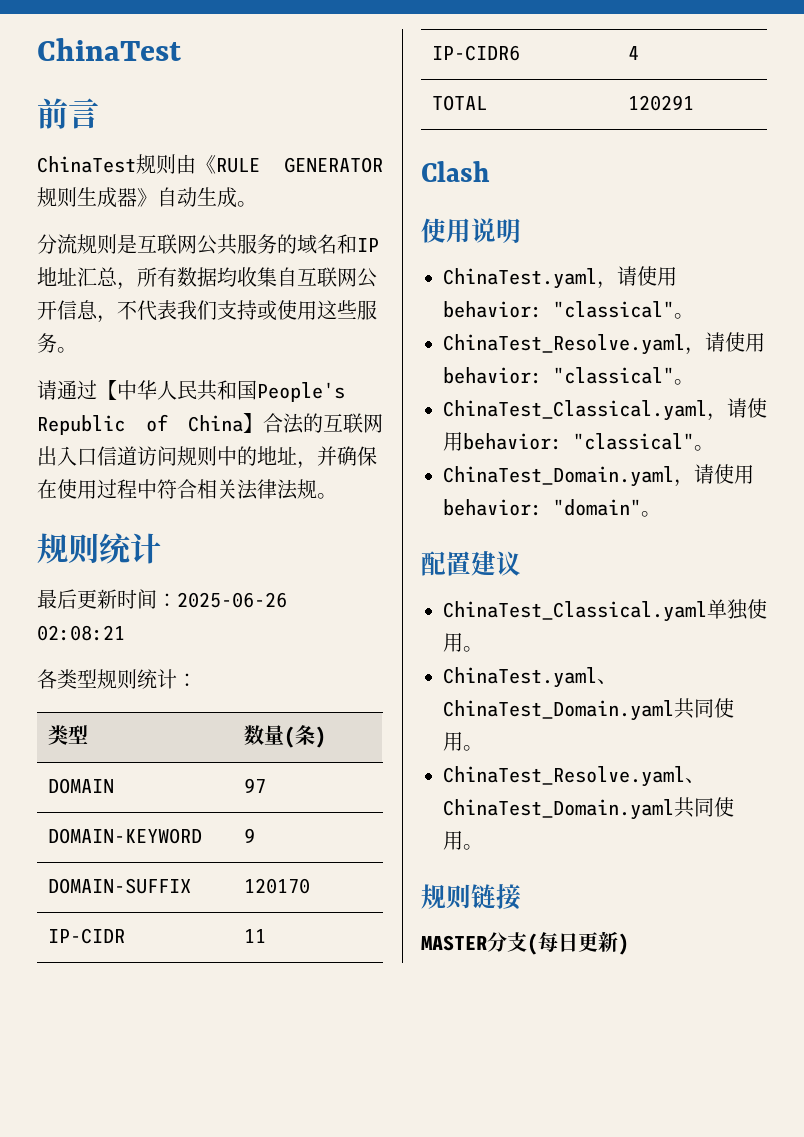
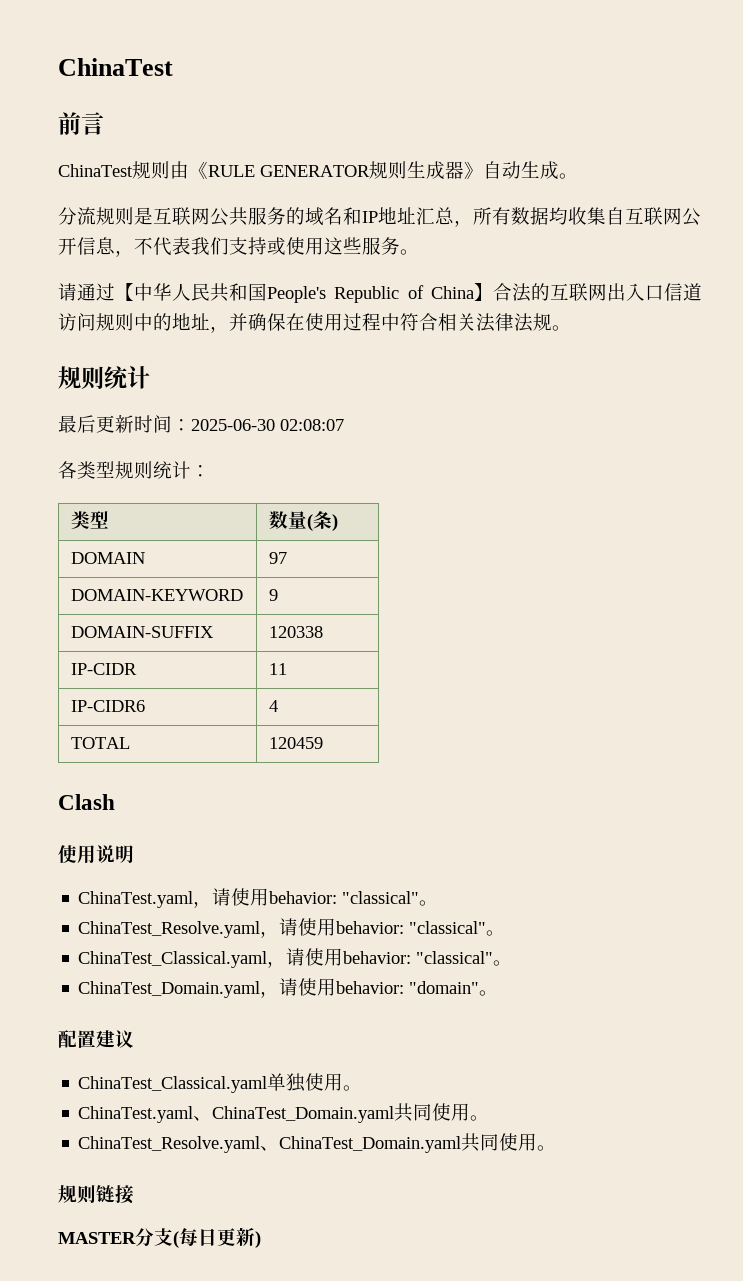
- 最后更新时间：2025-06-26 02:08:21
+ 最后更新时间：2025-06-30 02:08:07
- DOMAIN-SUFFIX | 120170
+ DOMAIN-SUFFIX | 120338
- TOTAL | 120291
+ TOTAL | 120459

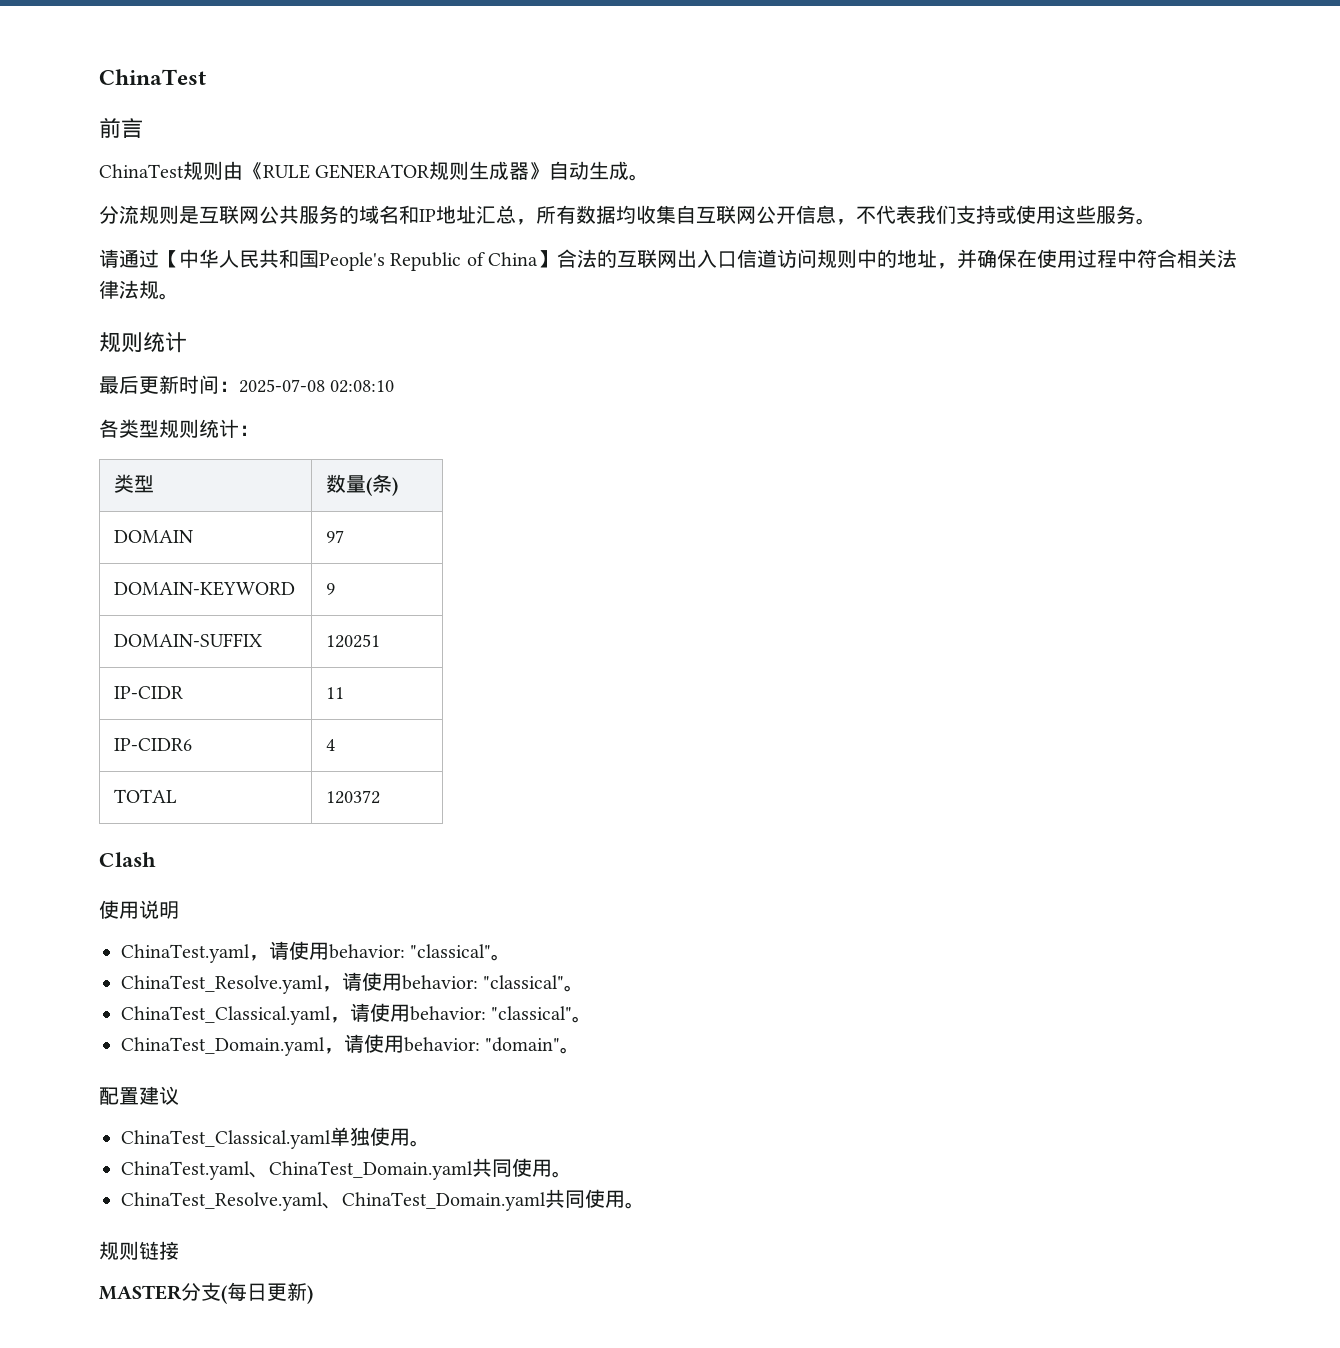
- 最后更新时间：2025-06-30 02:08:07
+ 最后更新时间：2025-07-08 02:08:10
- DOMAIN-SUFFIX | 120338
+ DOMAIN-SUFFIX | 120251
- TOTAL | 120459
+ TOTAL | 120372

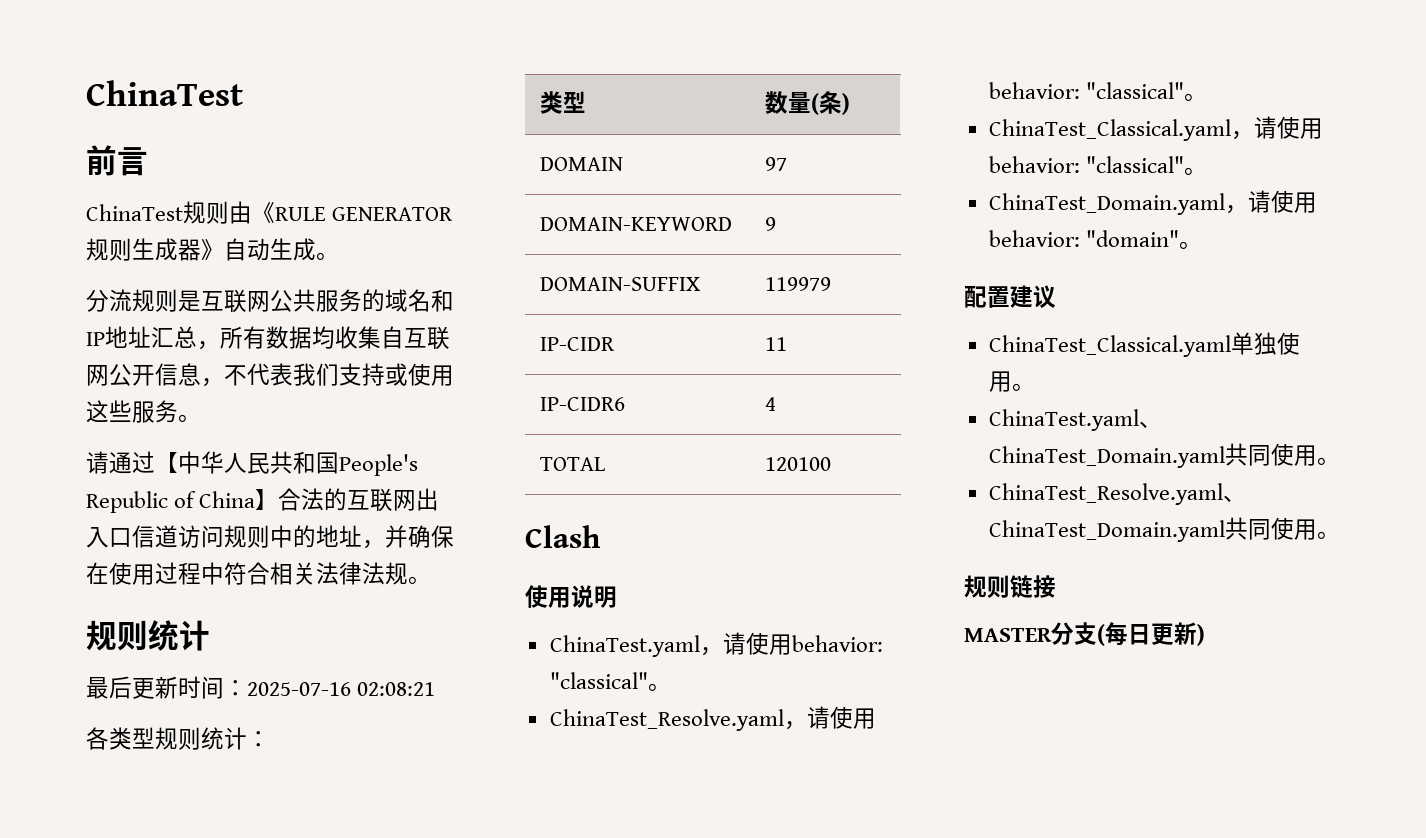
- 最后更新时间：2025-07-08 02:08:10
+ 最后更新时间：2025-07-16 02:08:21
- DOMAIN-SUFFIX | 120251
+ DOMAIN-SUFFIX | 119979
- TOTAL | 120372
+ TOTAL | 120100

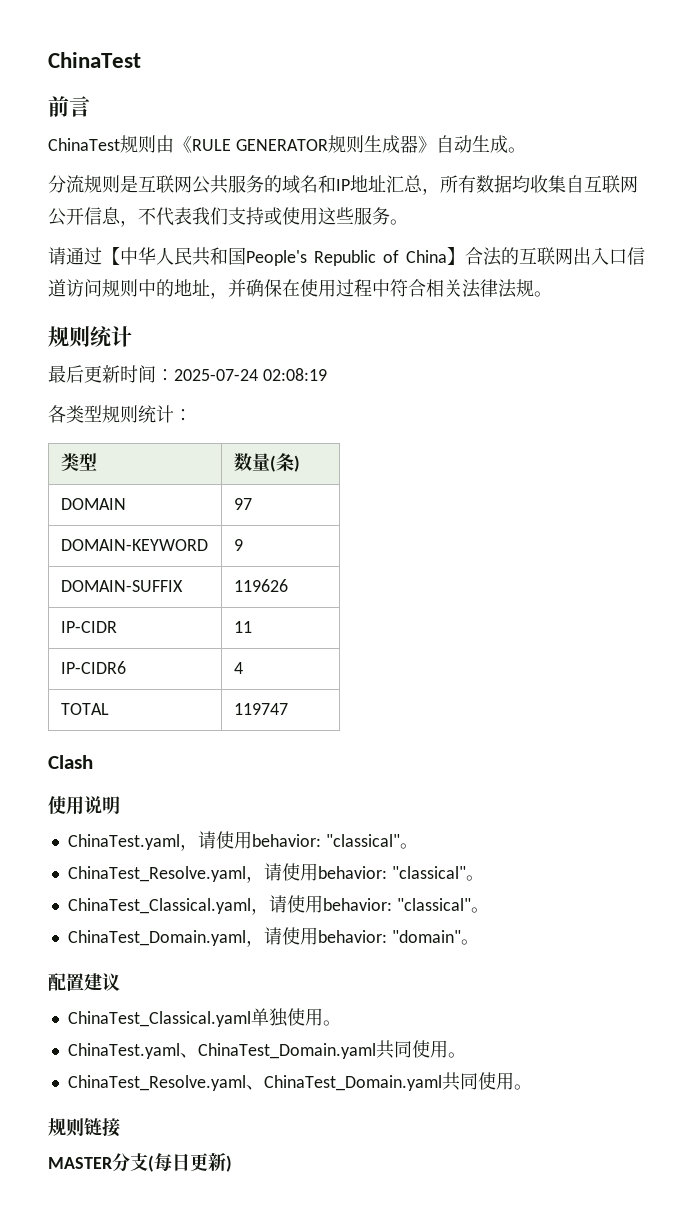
- 最后更新时间：2025-07-16 02:08:21
+ 最后更新时间：2025-07-24 02:08:19
- DOMAIN-SUFFIX | 119979
+ DOMAIN-SUFFIX | 119626
- TOTAL | 120100
+ TOTAL | 119747

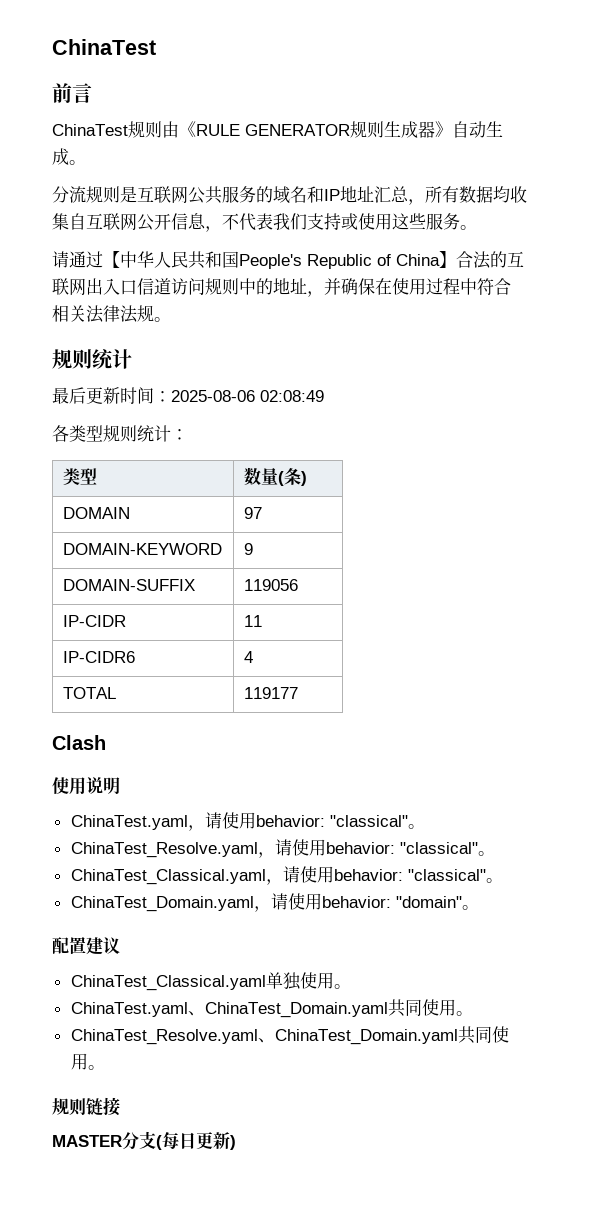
- 最后更新时间：2025-07-24 02:08:19
+ 最后更新时间：2025-08-06 02:08:49
- DOMAIN-SUFFIX | 119626
+ DOMAIN-SUFFIX | 119056
- TOTAL | 119747
+ TOTAL | 119177

